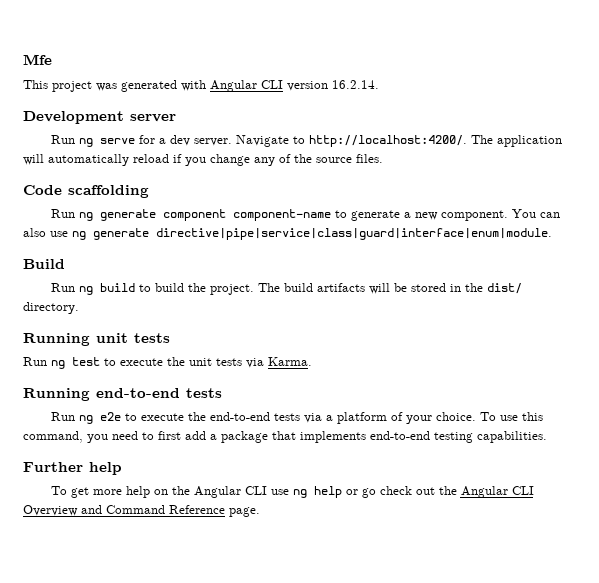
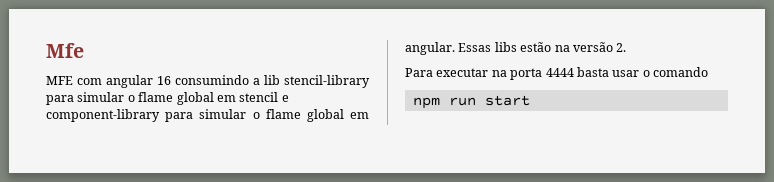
- This project was generated with Angular CLI version 16.2.14.
- Development server
- Run ng serve for a dev server. Navigate to http://localhost:4200/. The application will automatically reload if you change any of the source files.
- Code scaffolding
- Run ng generate component component-name to generate a new component. You can also use ng generate directive|pipe|service|class|guard|interface|enum|module.
- Build
- Run ng build to build the project. The build artifacts will be stored in the dist/ directory.
- Running unit tests
- Run ng test to execute the unit tests via Karma.
- Running end-to-end tests
- Run ng e2e to execute the end-to-end tests via a platform of your choice. To use this command, you need to first add a package that implements end-to-end testing capabilities.
- Further help
- To get more help on the Angular CLI use ng help or go check out the Angular CLI Overview and Command Reference page.
+ MFE com angular 16 consumindo a lib stencil-library para simular o flame global em stencil e component-library para simular o flame global em angular. Essas libs estão na versão 2.
+ Para executar na porta 4444 basta usar o comando
+ npm run start

